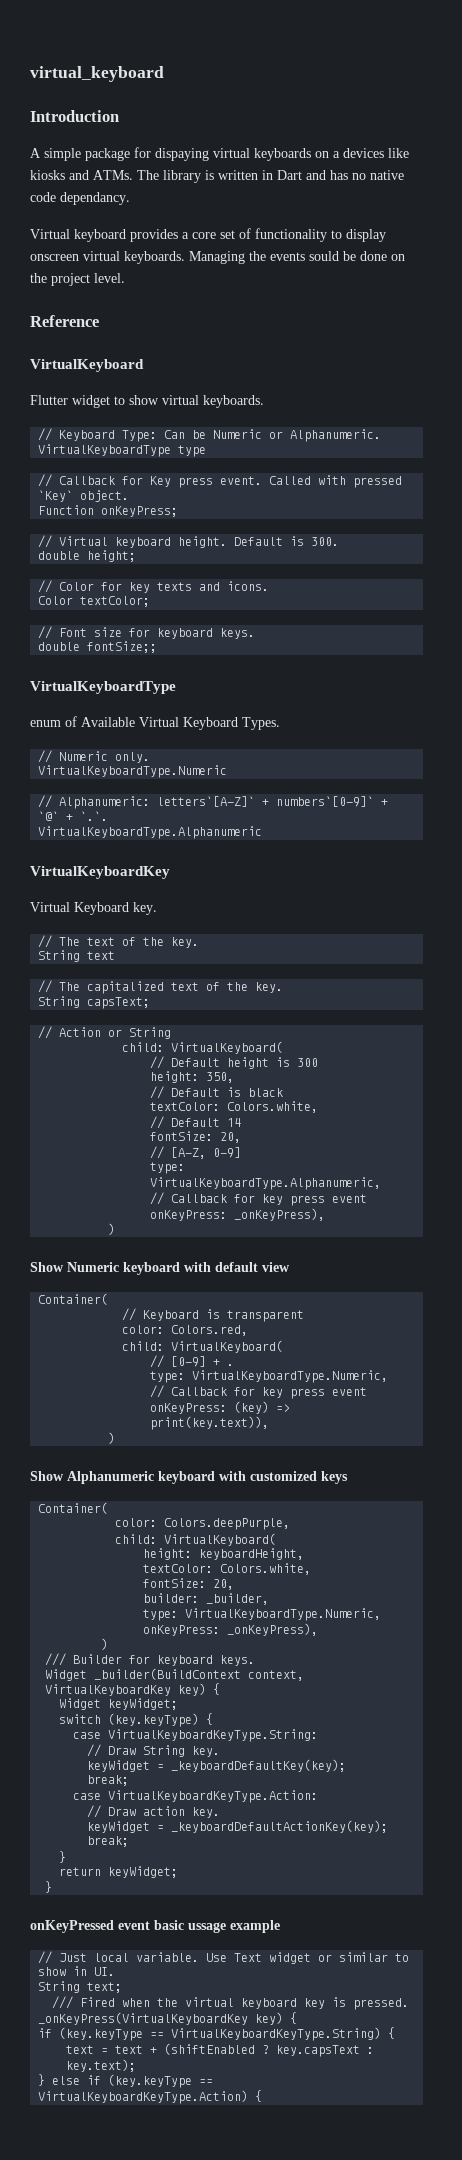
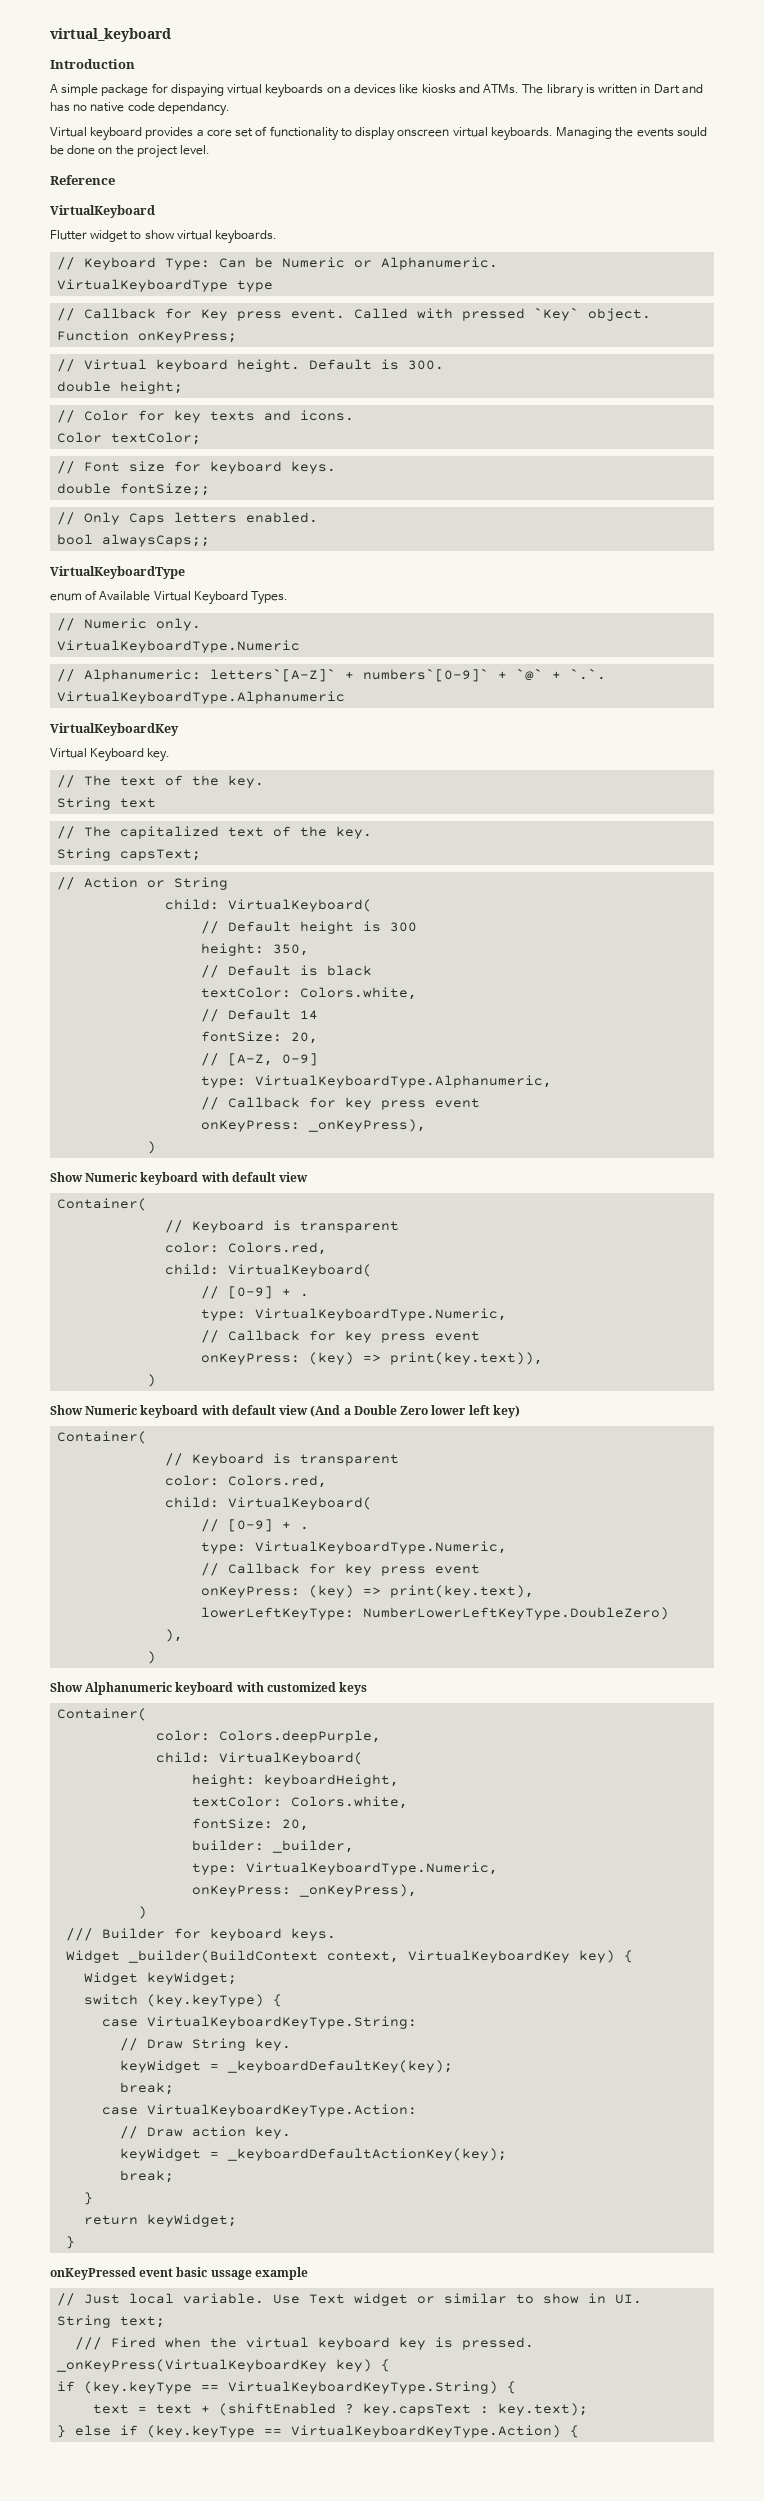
+ // Only Caps letters enabled.
+ bool alwaysCaps;;
+ Show Numeric keyboard with default view (And a Double Zero lower left key)
+ Container(
+ // Keyboard is transparent
+ color: Colors.red,
+ child: VirtualKeyboard(
+ // [0-9] + .
+ type: VirtualKeyboardType.Numeric,
+ // Callback for key press event
+ onKeyPress: (key) => print(key.text),
+ lowerLeftKeyType: NumberLowerLeftKeyType.DoubleZero)
+ ),
+ )

